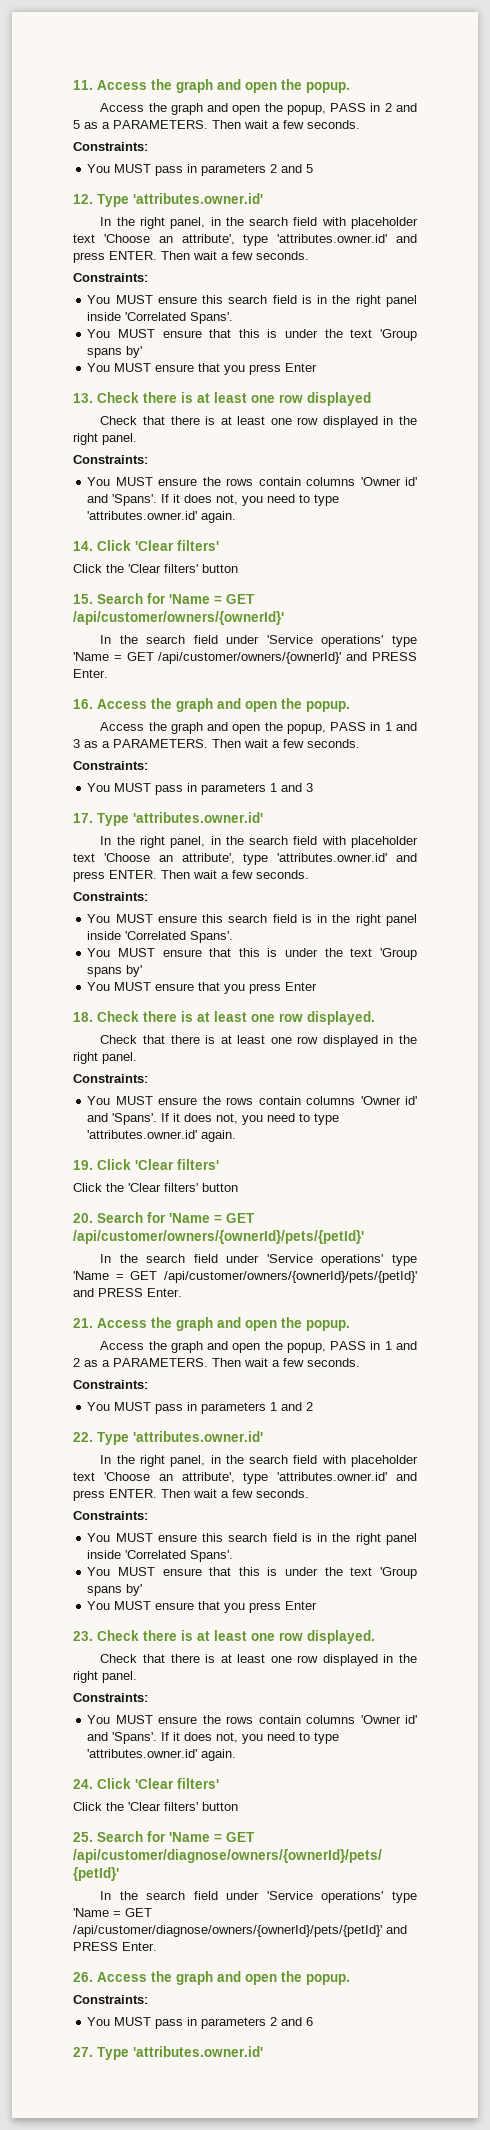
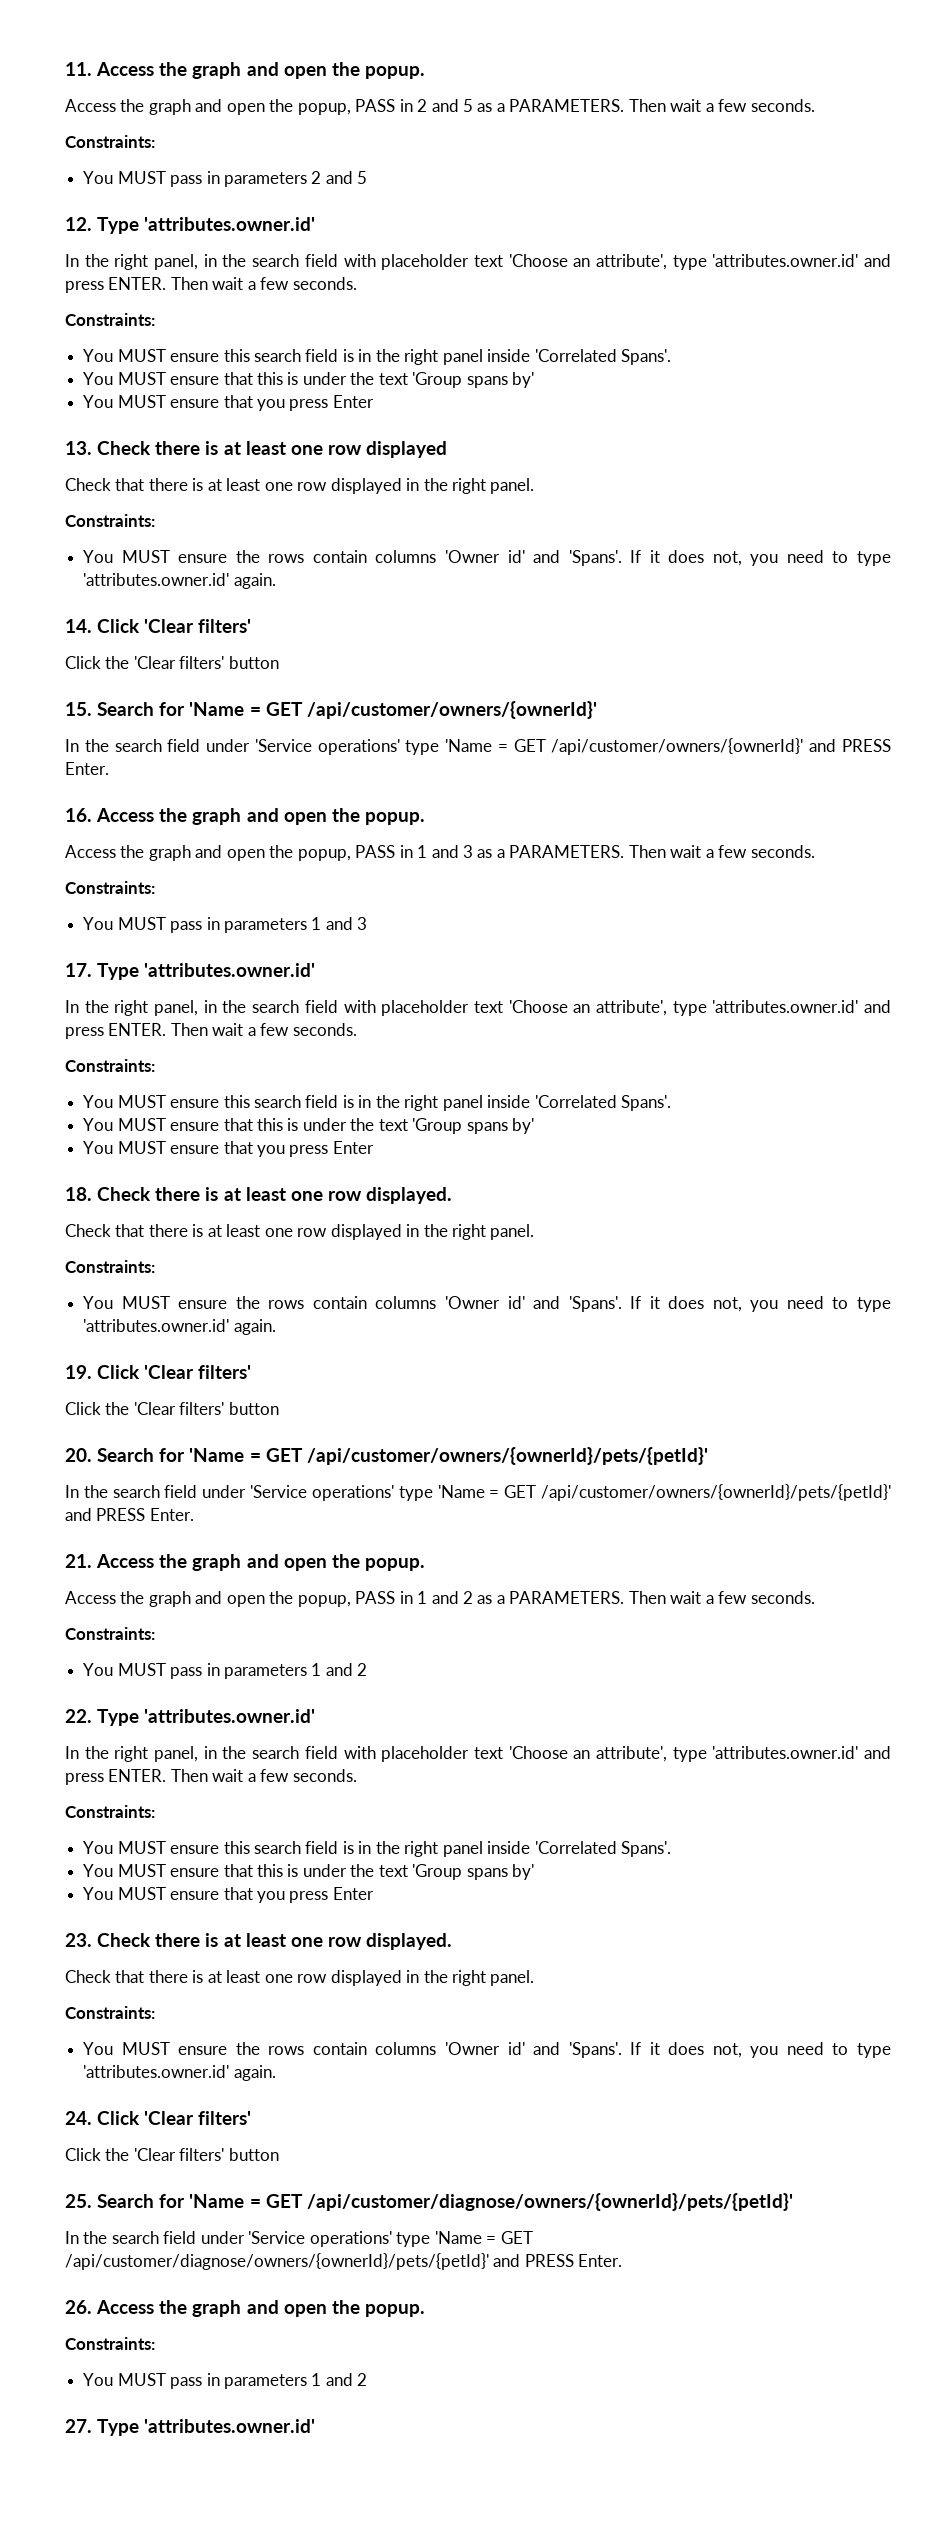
  26. Access the graph and open the popup.
  Constraints:
- You MUST pass in parameters 2 and 6
+ You MUST pass in parameters 1 and 2

